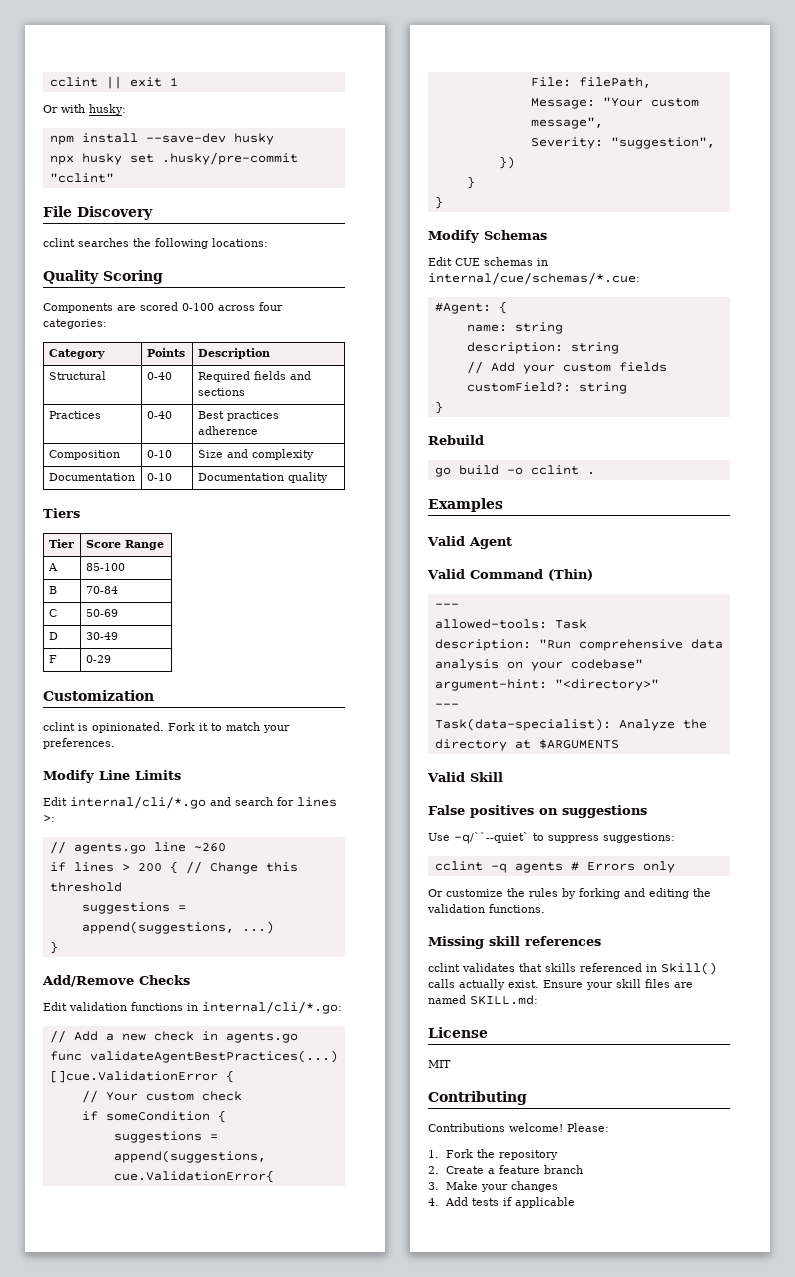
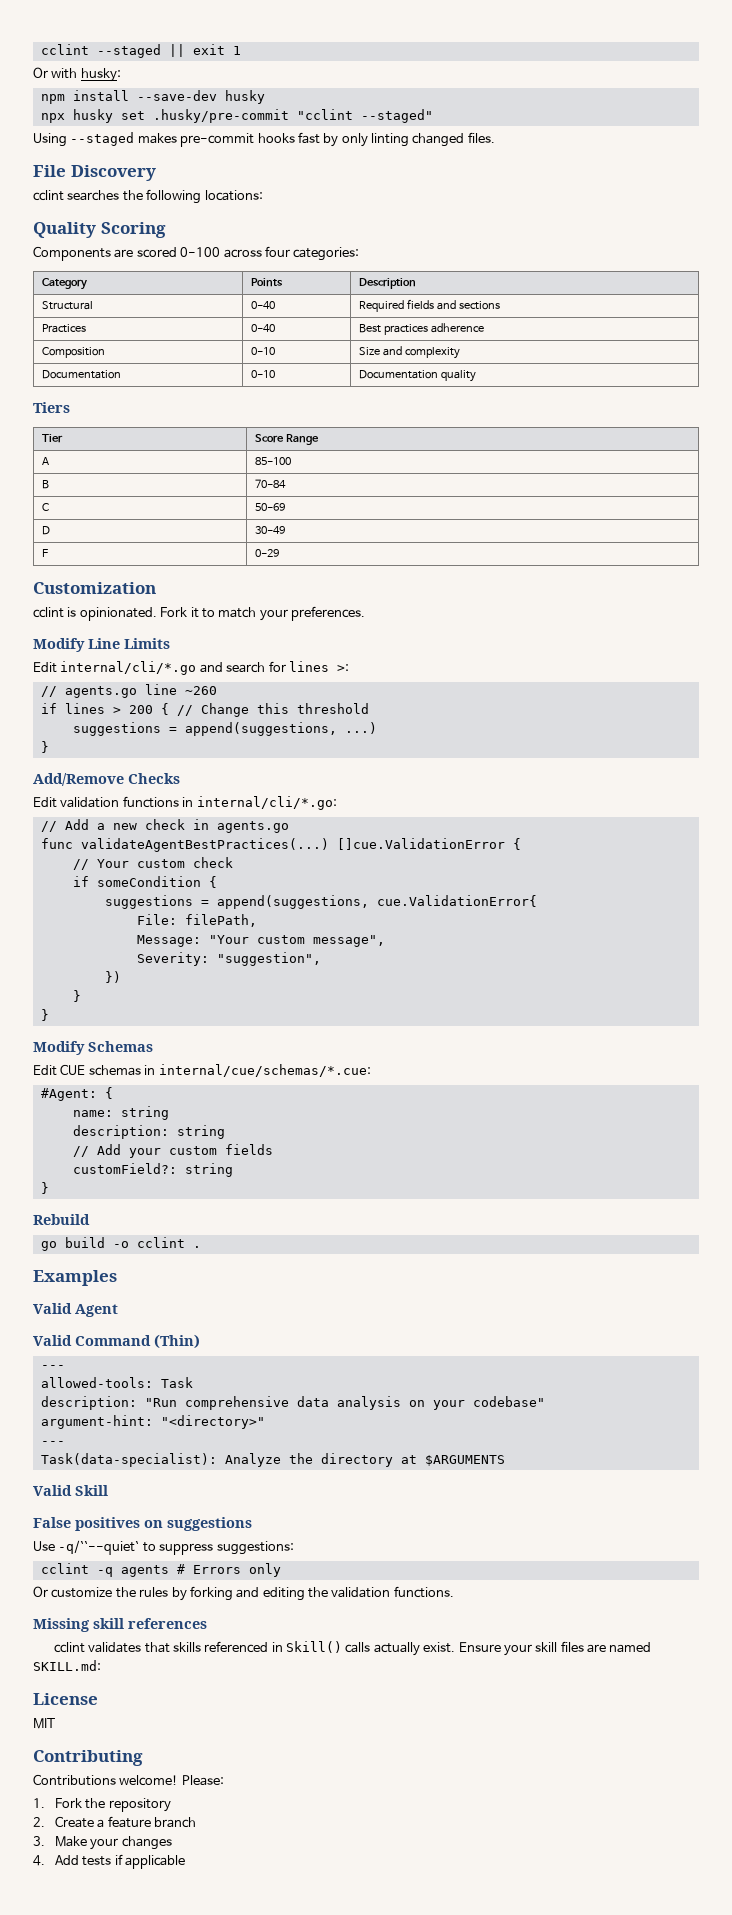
- cclint || exit 1
+ cclint --staged || exit 1
- npx husky set .husky/pre-commit "cclint"
+ npx husky set .husky/pre-commit "cclint --staged"
+ Using --staged makes pre-commit hooks fast by only linting changed files.

